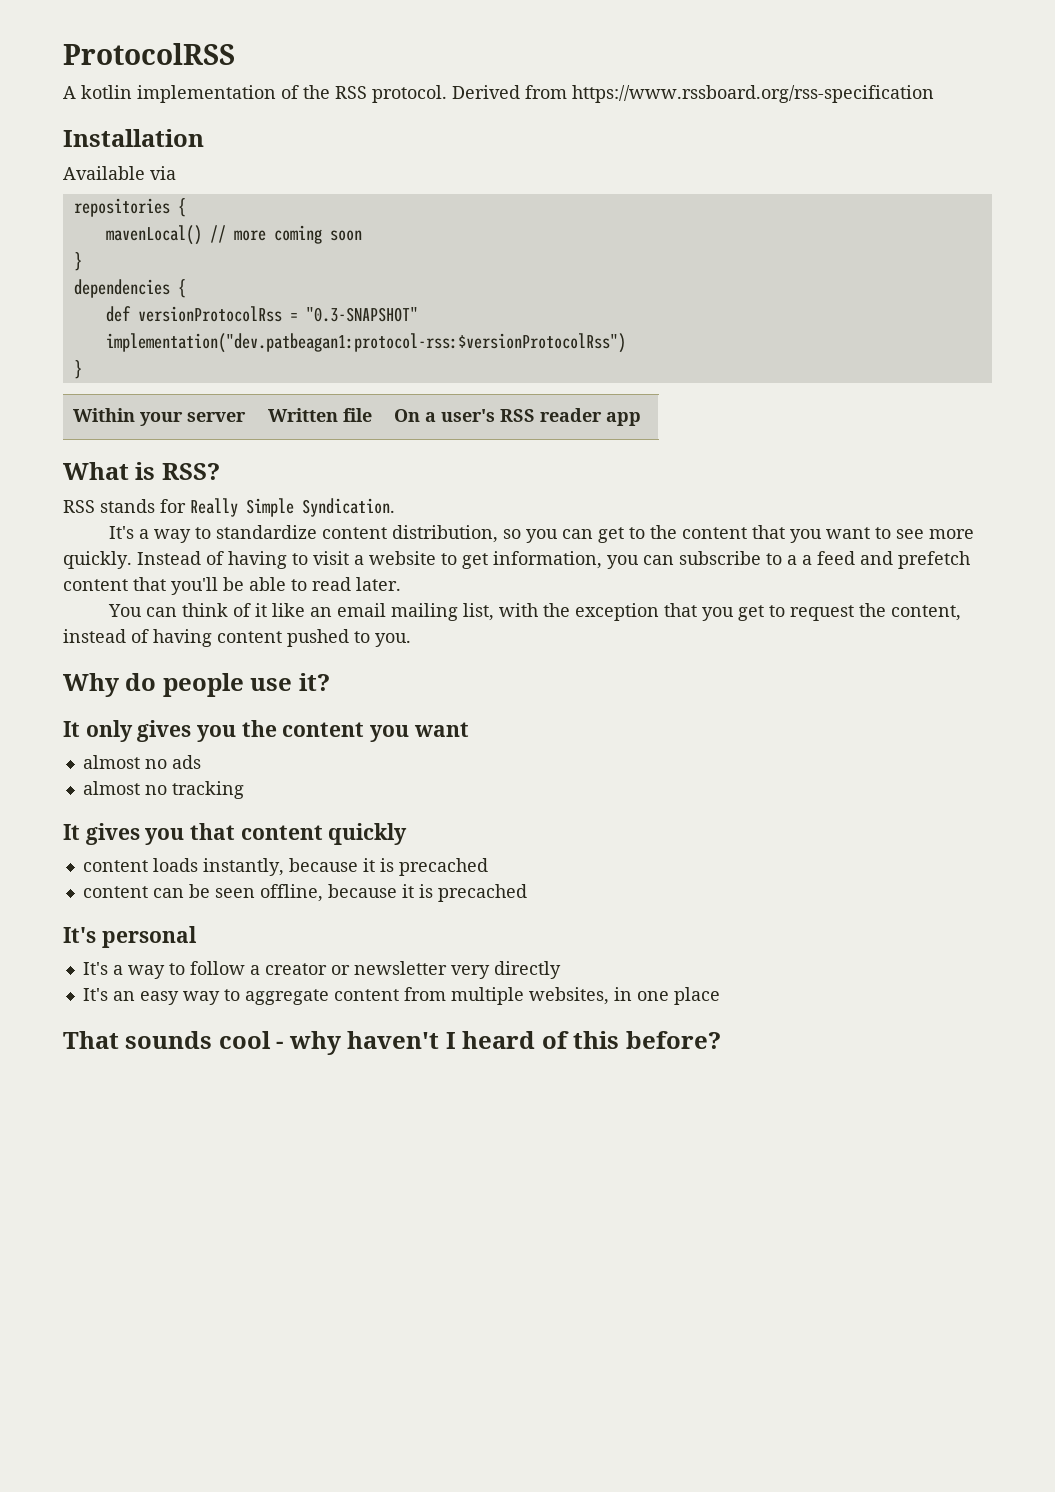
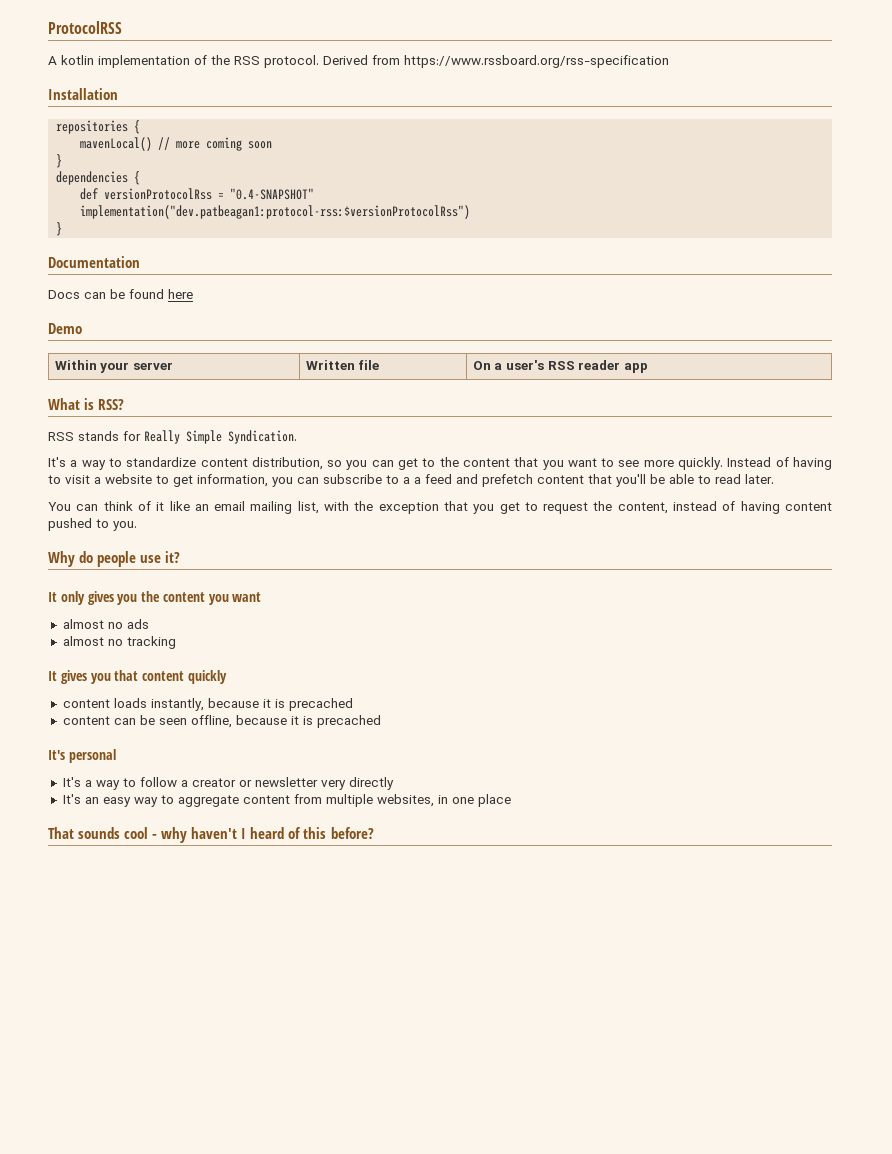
- Available via
- def versionProtocolRss = "0.3-SNAPSHOT"
+ def versionProtocolRss = "0.4-SNAPSHOT"
+ Documentation
+ Docs can be found here
+ Demo

